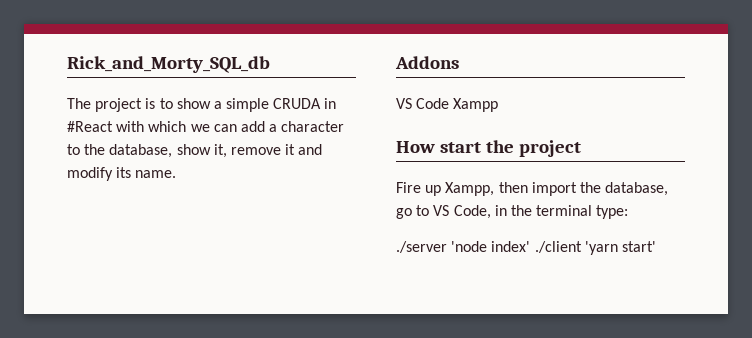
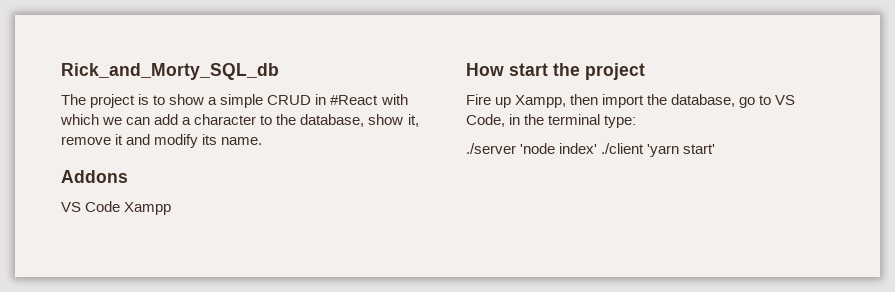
- The project is to show a simple CRUDA in #React with which we can add a character to the database, show it, remove it and modify its name.
+ The project is to show a simple CRUD in #React with which we can add a character to the database, show it, remove it and modify its name.

